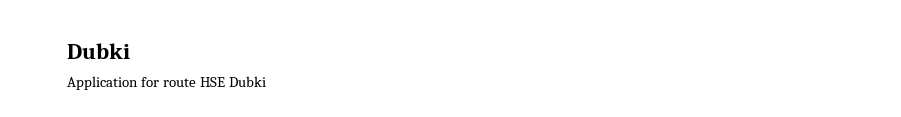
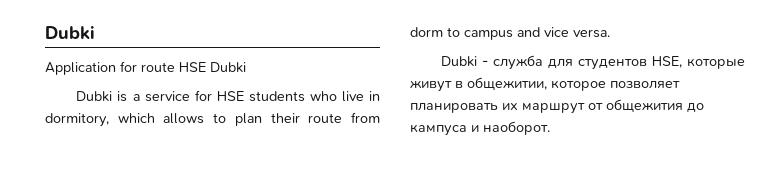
+ Dubki is a service for HSE students who live in dormitory, which allows to plan their route from dorm to campus and vice versa.
+ Dubki - служба для студентов HSE, которые живут в общежитии, которое позволяет планировать их маршрут от общежития до кампуса и наоборот.

